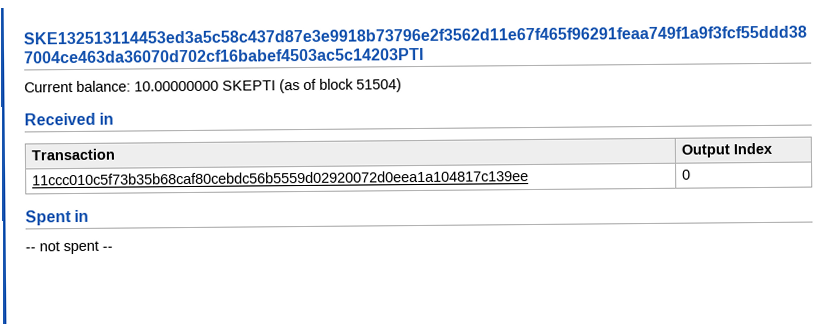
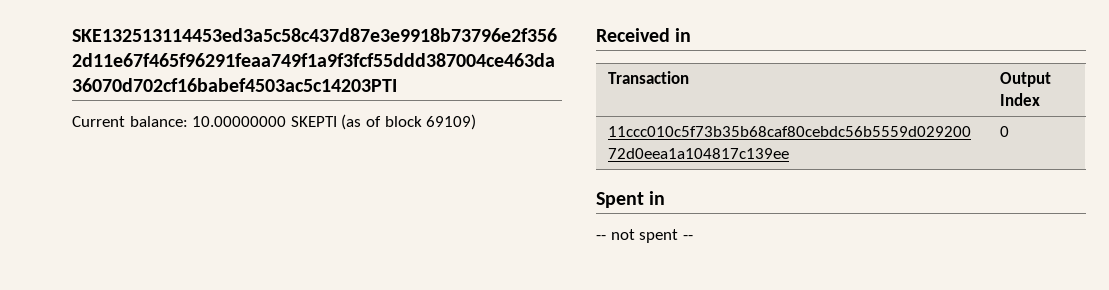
- Current balance: 10.00000000 SKEPTI (as of block 51504)
+ Current balance: 10.00000000 SKEPTI (as of block 69109)

